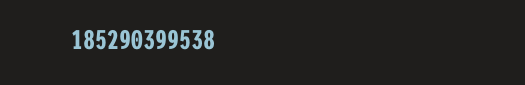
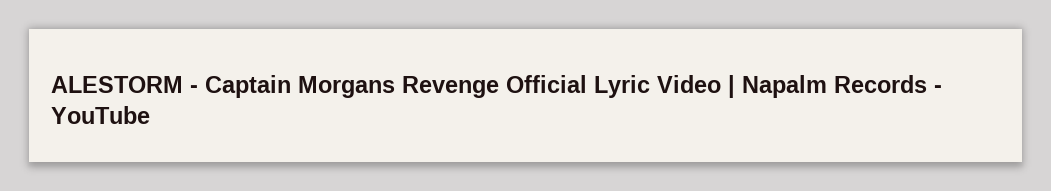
- 185290399538
+ ALESTORM - Captain Morgans Revenge Official Lyric Video | Napalm Records - YouTube

